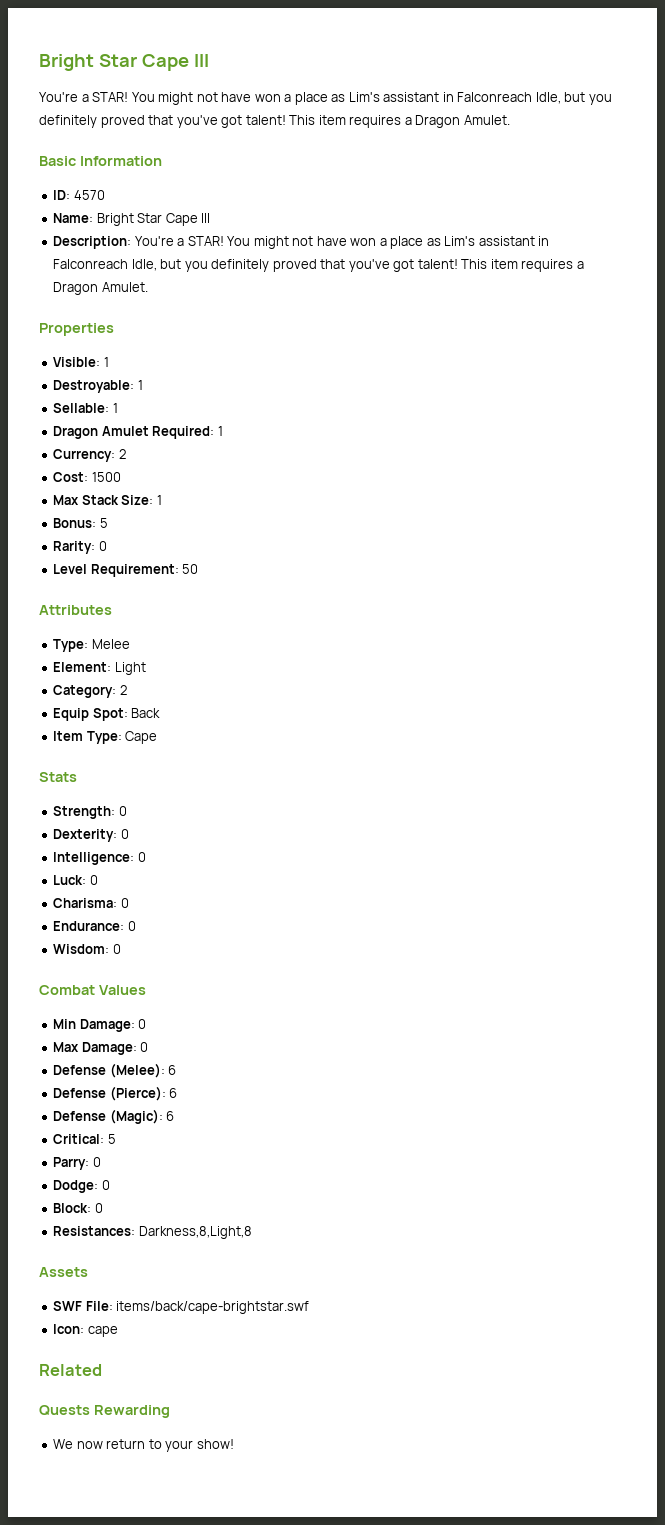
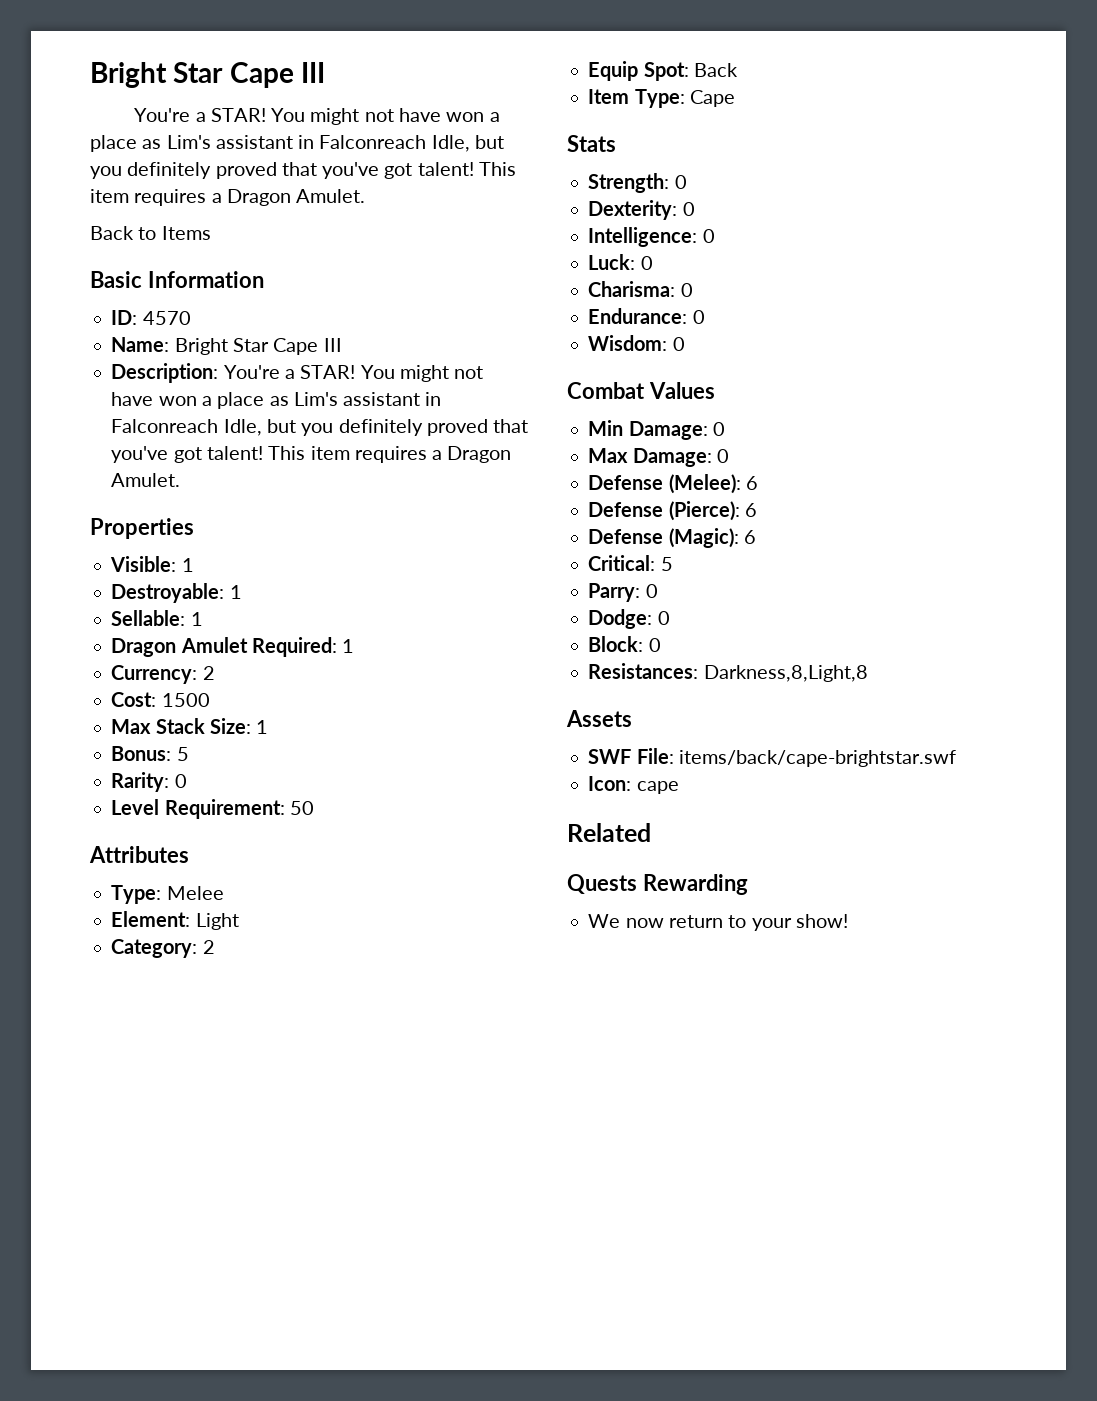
+ Back to Items

